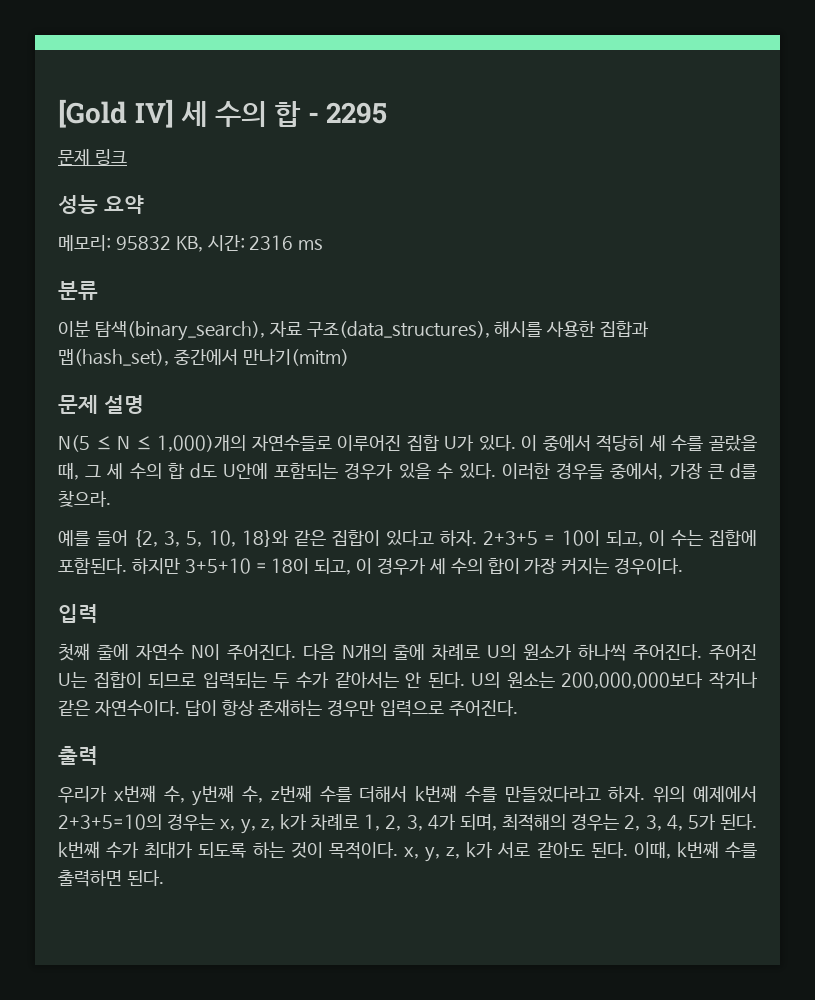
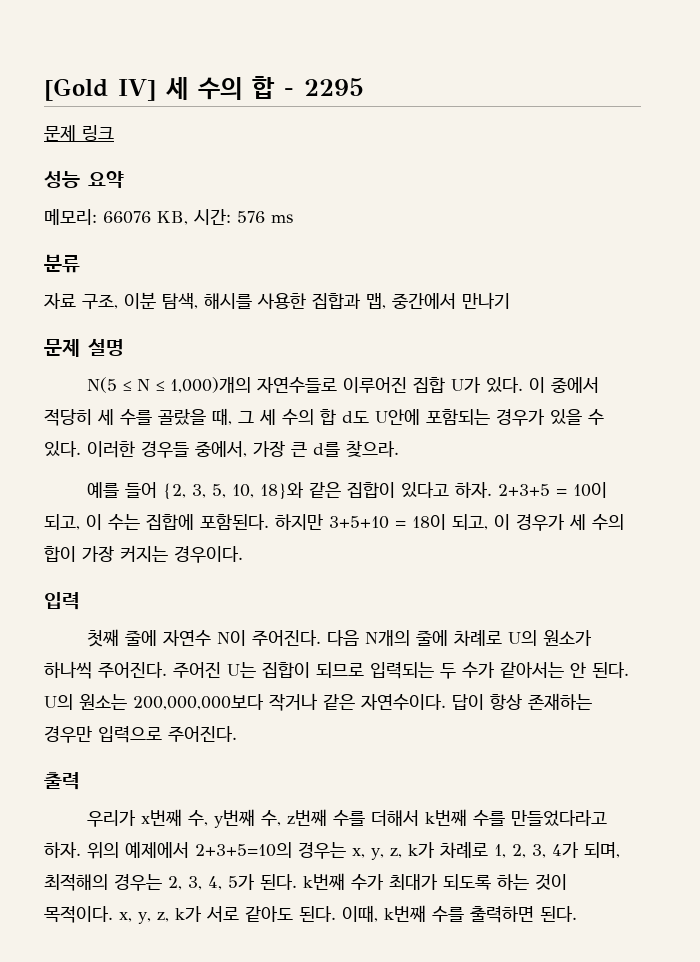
- 메모리: 95832 KB, 시간: 2316 ms
+ 메모리: 66076 KB, 시간: 576 ms
- 이분 탐색(binary_search), 자료 구조(data_structures), 해시를 사용한 집합과 맵(hash_set), 중간에서 만나기(mitm)
+ 자료 구조, 이분 탐색, 해시를 사용한 집합과 맵, 중간에서 만나기

